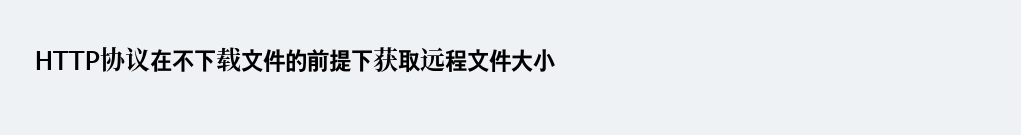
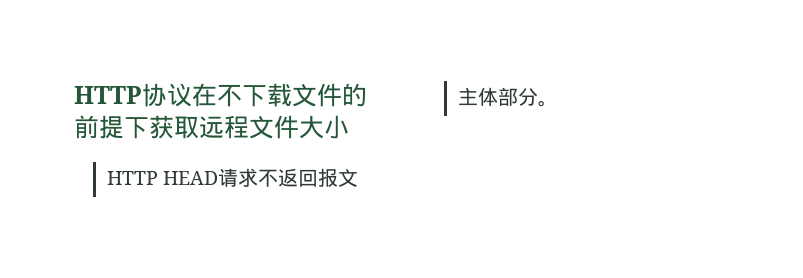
+ HTTP HEAD请求不返回报文主体部分。

